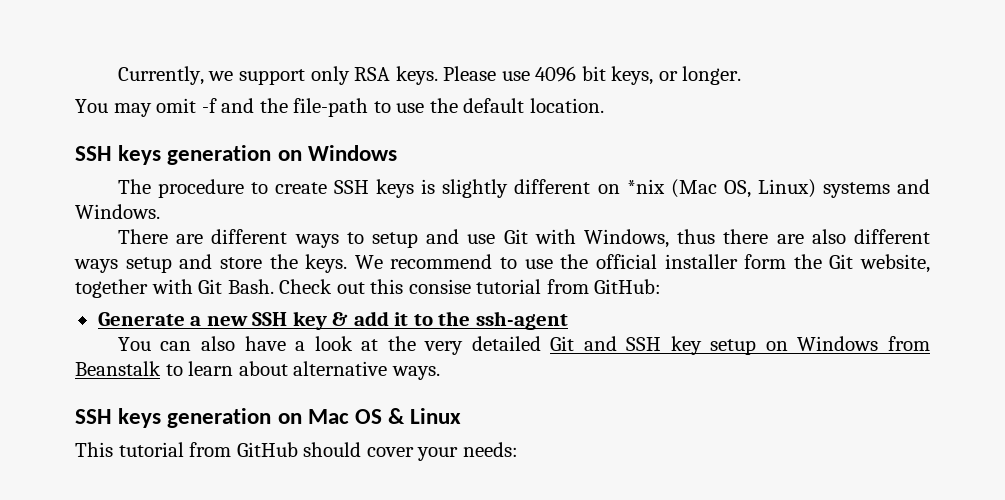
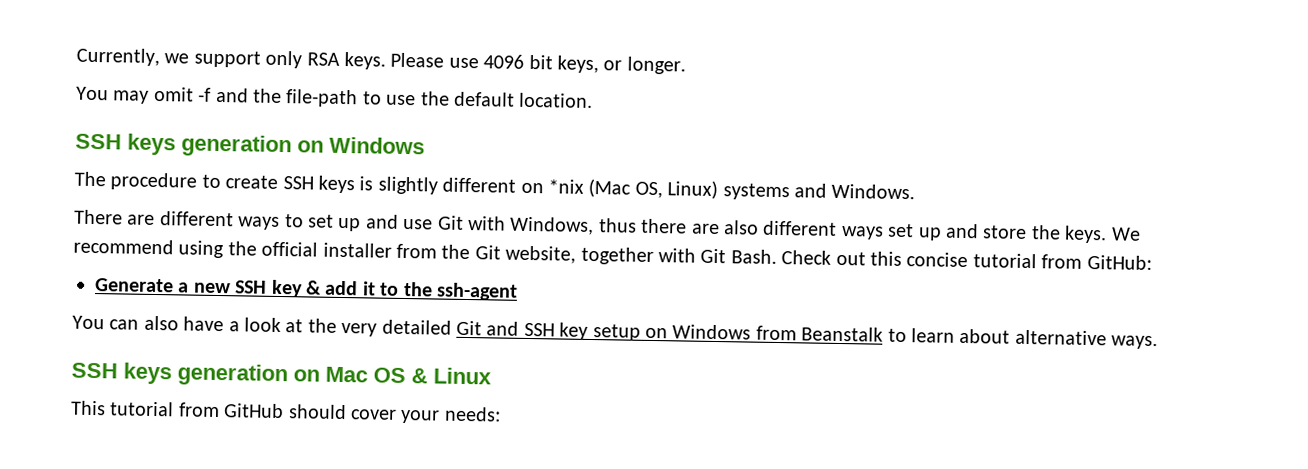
- There are different ways to setup and use Git with Windows, thus there are also different ways setup and store the keys.
+ There are different ways to set up and use Git with Windows, thus there are also different ways set up and store the keys.
- We recommend to use the official installer form the Git website, together with Git Bash.
+ We recommend using the official installer from the Git website, together with Git Bash.
- Check out this consise tutorial from GitHub:
+ Check out this concise tutorial from GitHub:

